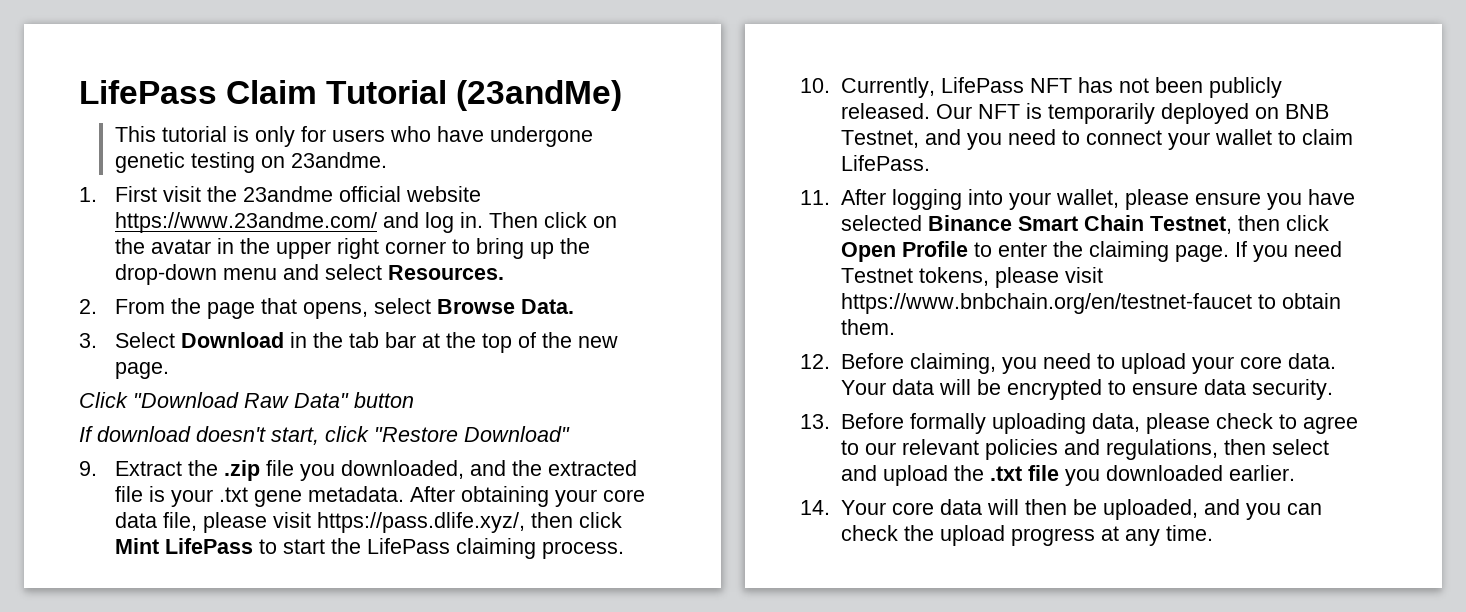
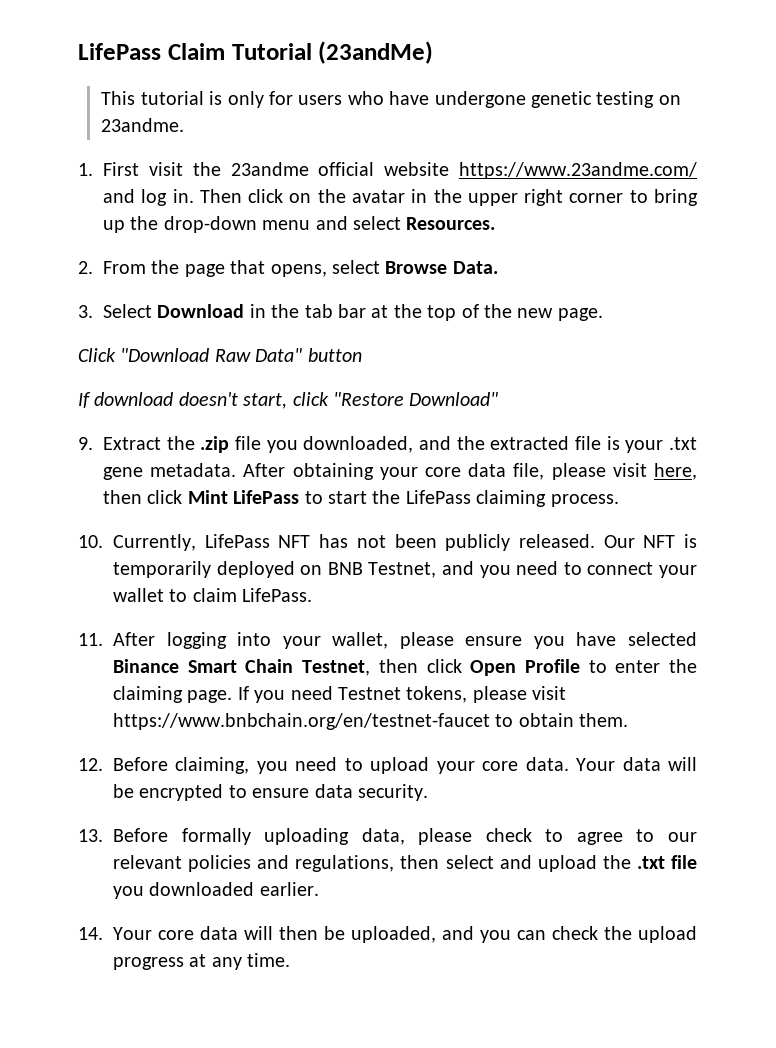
- After obtaining your core data file, please visit https://pass.dlife.xyz/, then click Mint LifePass to start the LifePass claiming process.
+ After obtaining your core data file, please visit here, then click Mint LifePass to start the LifePass claiming process.

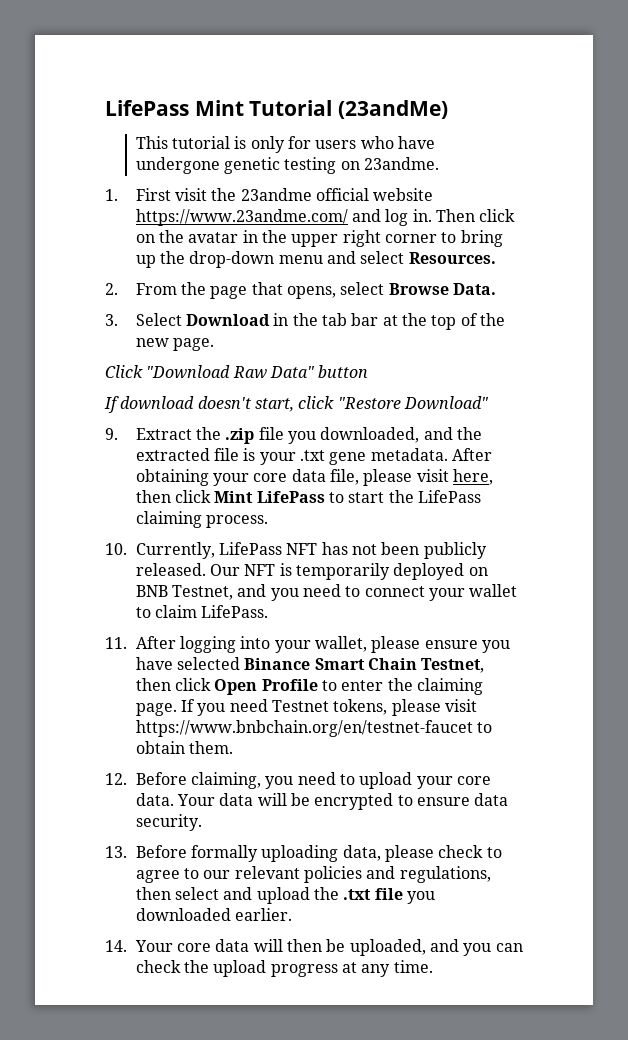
- LifePass Claim Tutorial (23andMe)
+ LifePass Mint Tutorial (23andMe)

